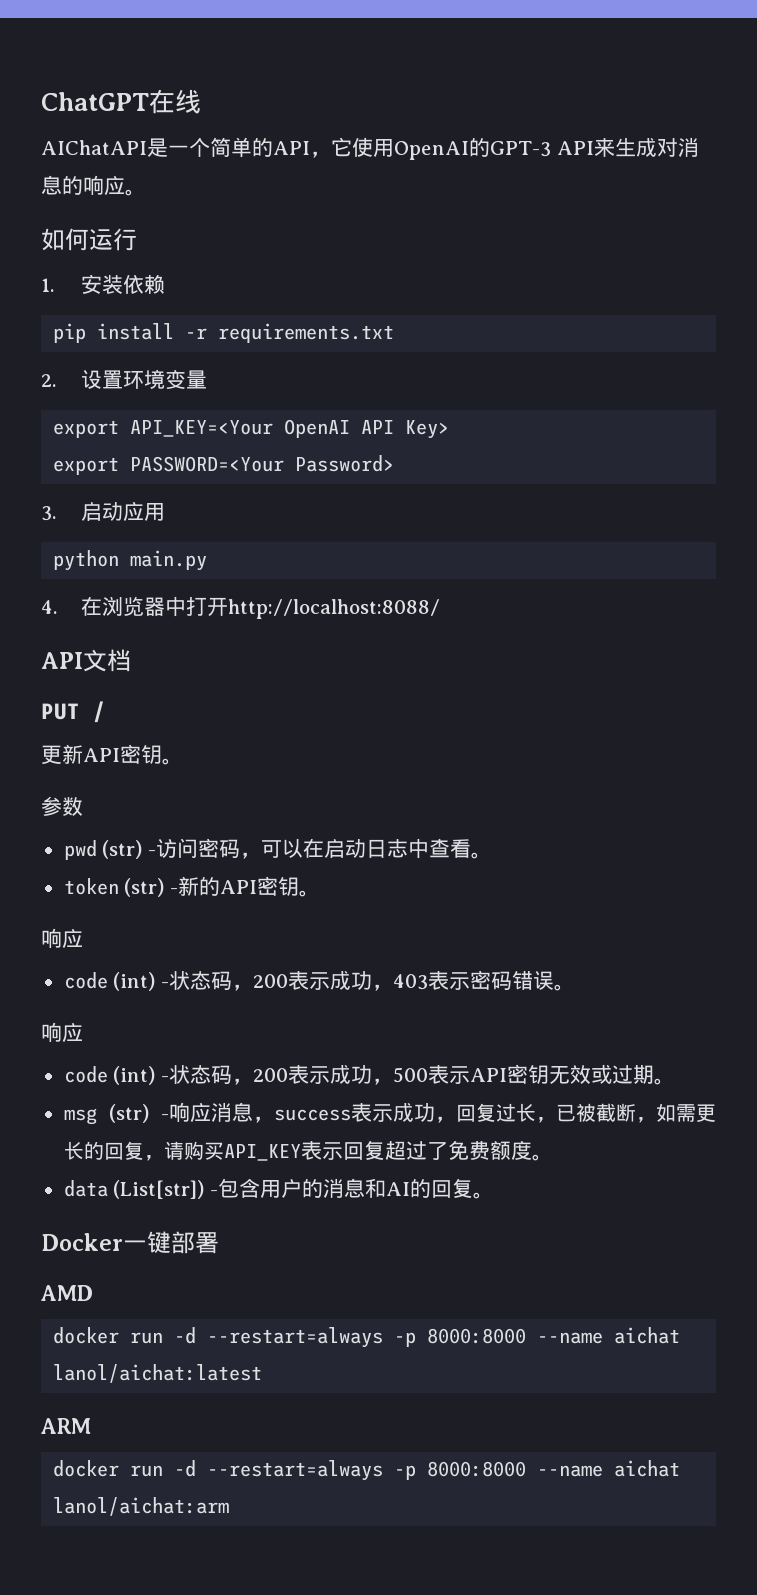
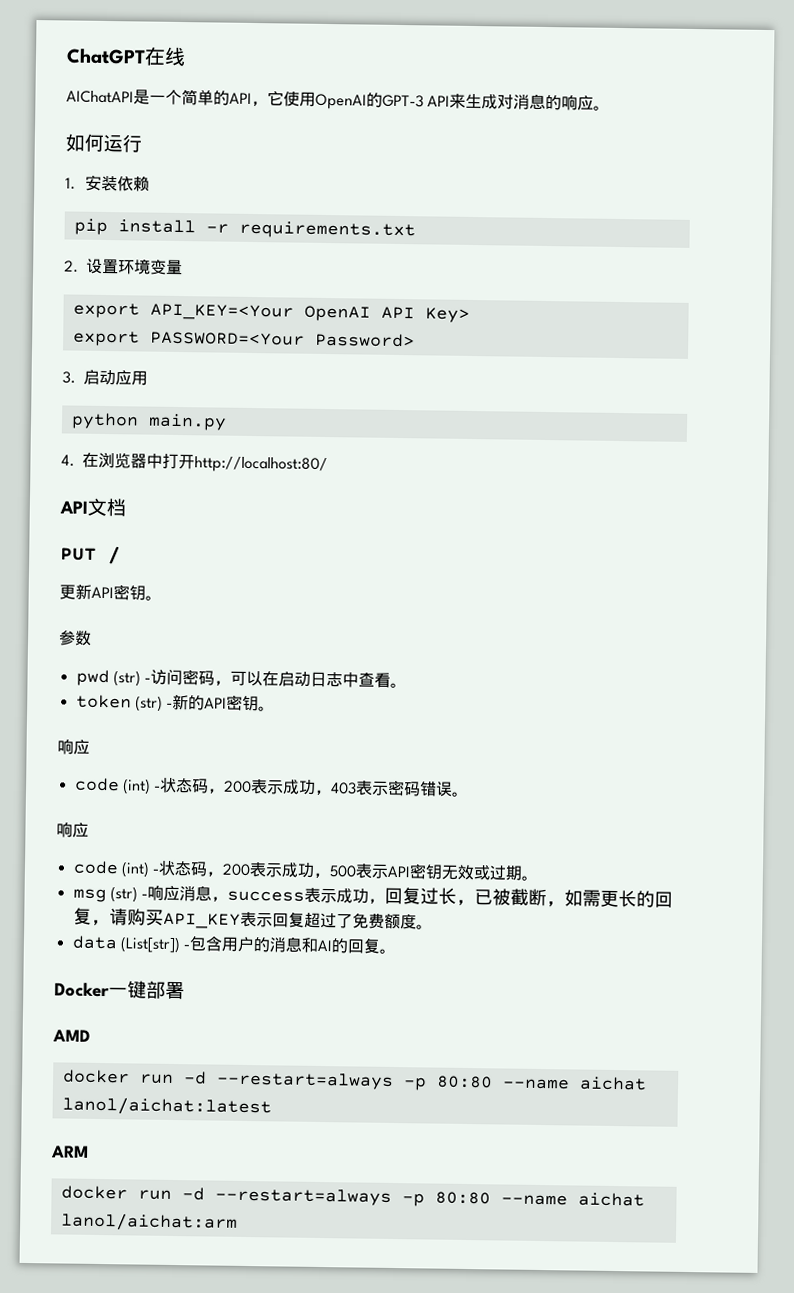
- 4.在浏览器中打开http://localhost:8088/
+ 4.在浏览器中打开http://localhost:80/
- docker run -d --restart=always -p 8000:8000 --name aichat lanol/aichat:latest
+ docker run -d --restart=always -p 80:80 --name aichat lanol/aichat:latest
- docker run -d --restart=always -p 8000:8000 --name aichat lanol/aichat:arm
+ docker run -d --restart=always -p 80:80 --name aichat lanol/aichat:arm

